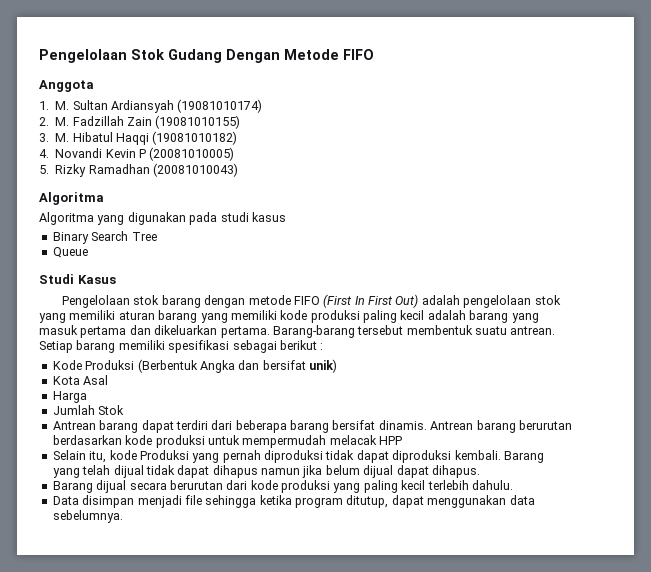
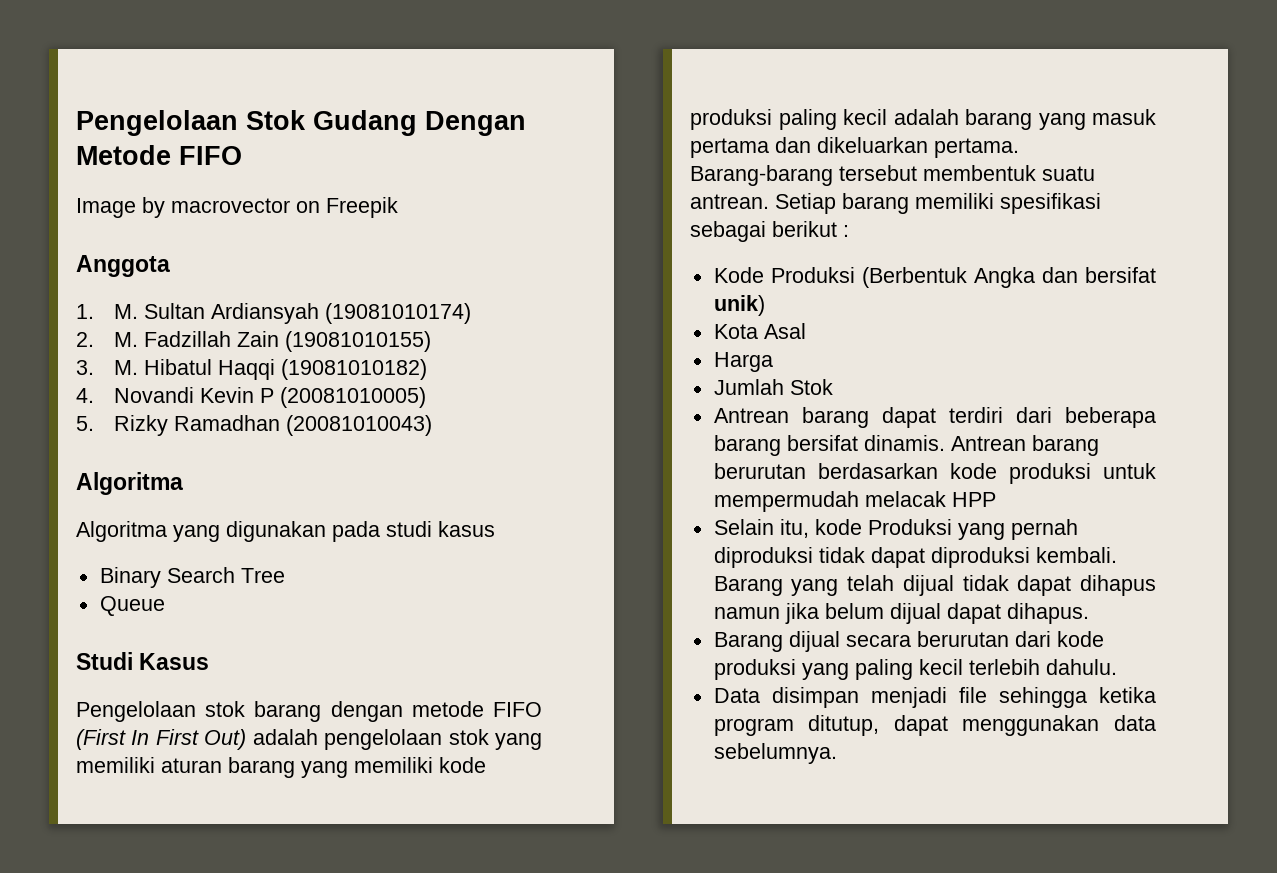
+ Image by macrovector on Freepik

